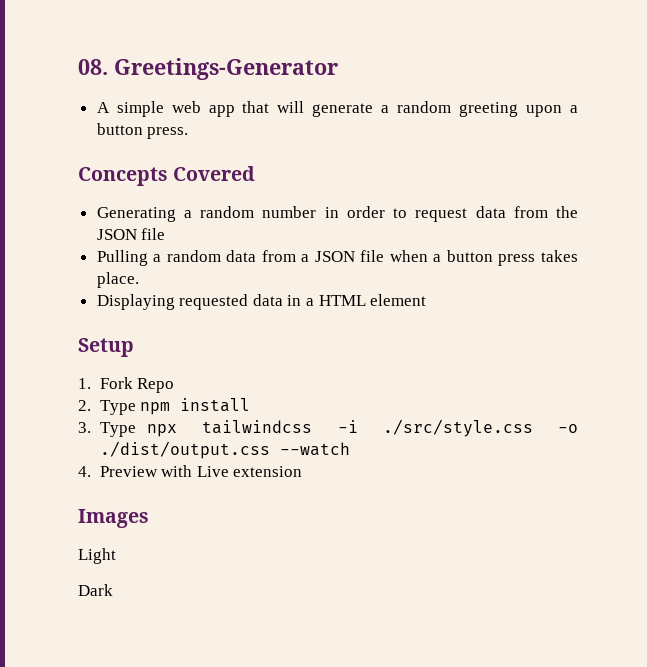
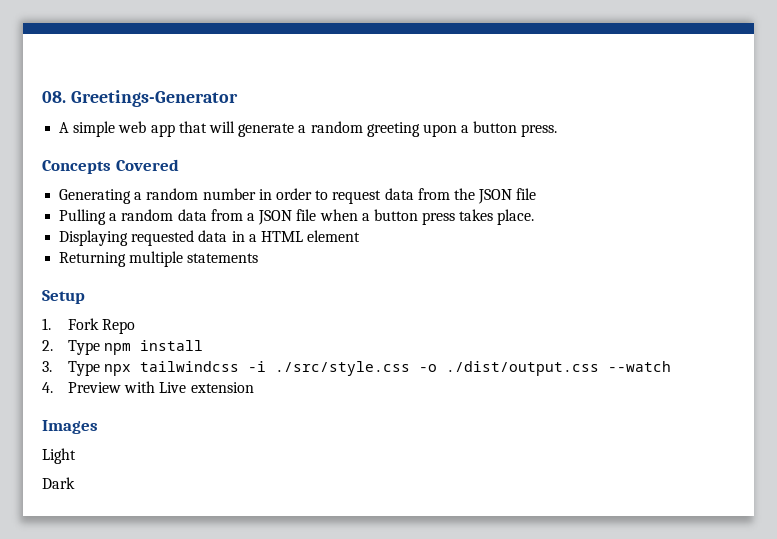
+ Returning multiple statements

